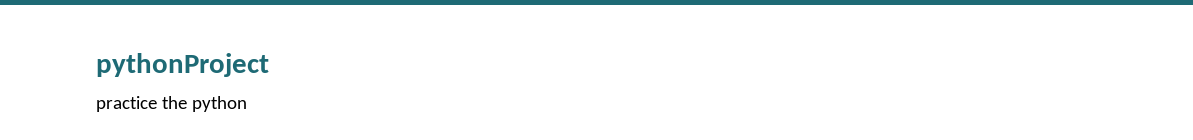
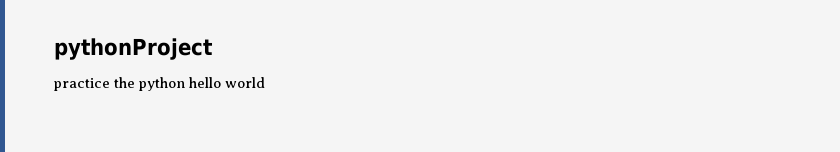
- practice the python
+ practice the python hello world

